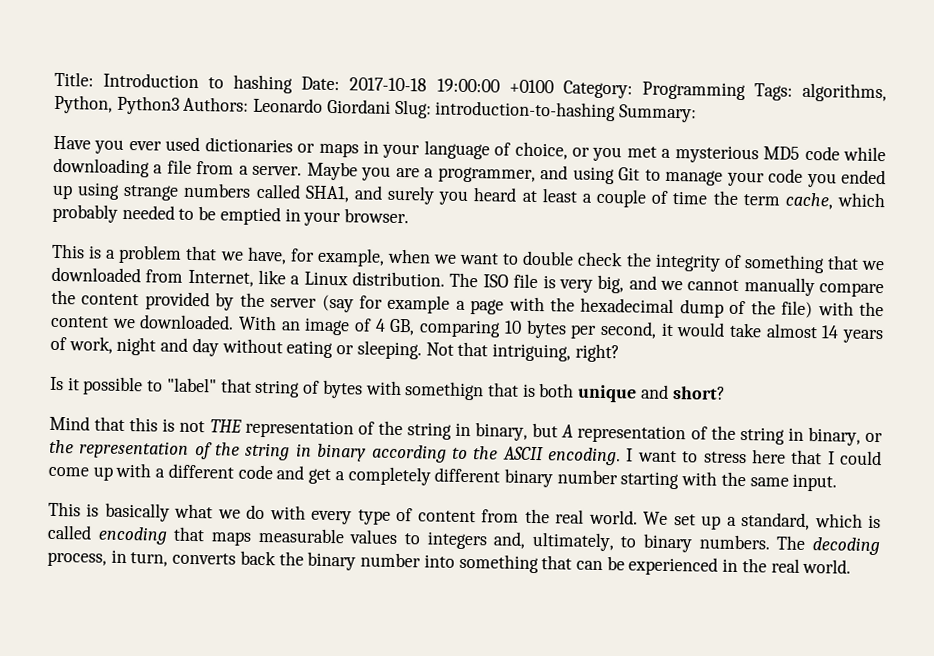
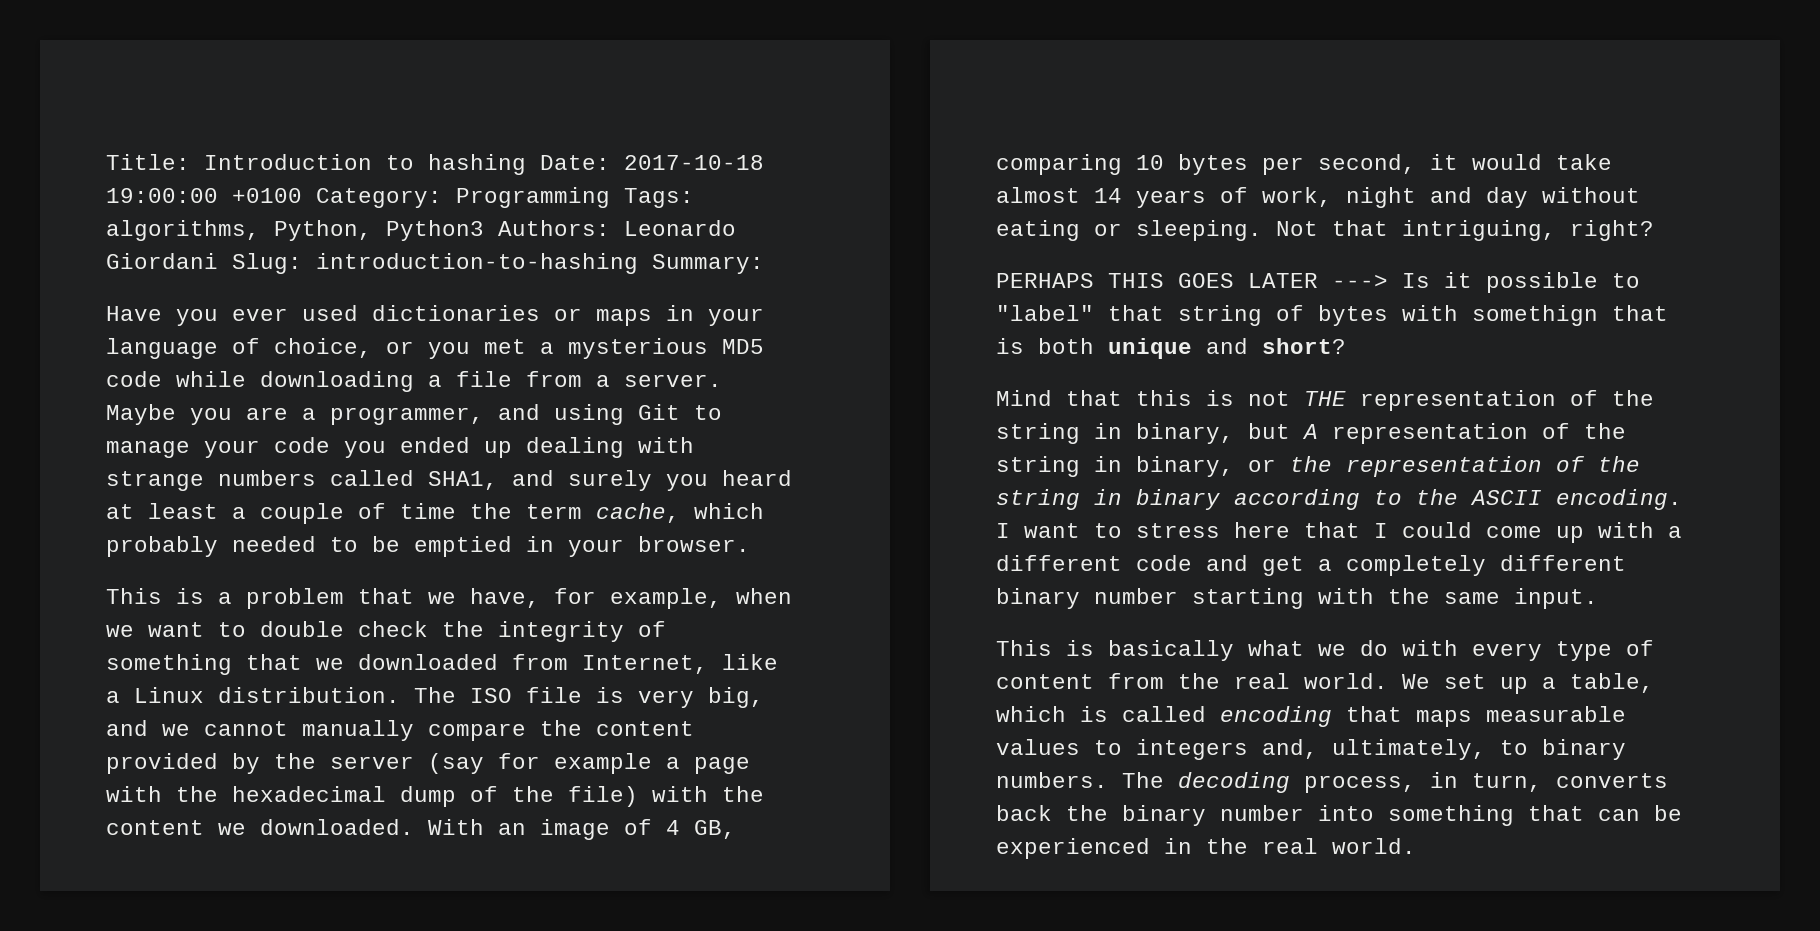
- Maybe you are a programmer, and using Git to manage your code you ended up using strange numbers called SHA1, and surely you heard at least a couple of time the term cache, which probably needed to be emptied in your browser.
+ Maybe you are a programmer, and using Git to manage your code you ended up dealing with strange numbers called SHA1, and surely you heard at least a couple of time the term cache, which probably needed to be emptied in your browser.
- Is it possible to "label" that string of bytes with somethign that is both unique and short?
+ PERHAPS THIS GOES LATER ---> Is it possible to "label" that string of bytes with somethign that is both unique and short?
- We set up a standard, which is called encoding that maps measurable values to integers and, ultimately, to binary numbers.
+ We set up a table, which is called encoding that maps measurable values to integers and, ultimately, to binary numbers.

